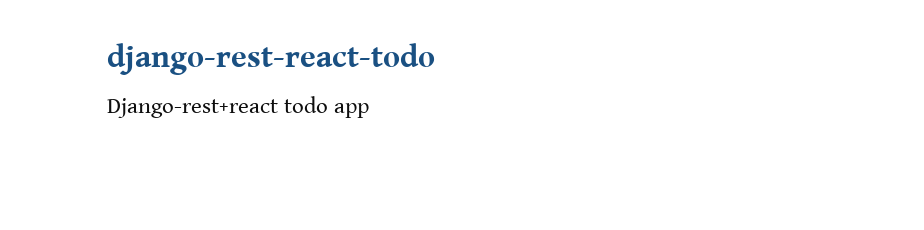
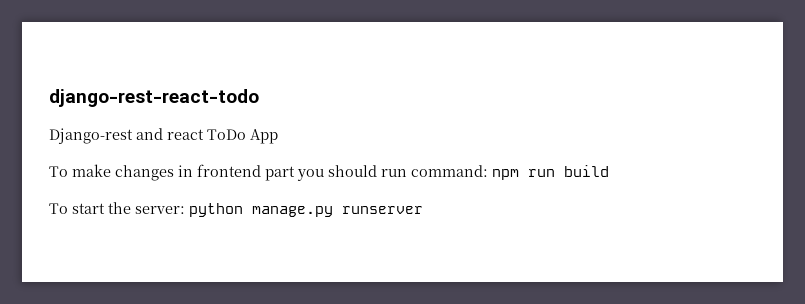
- Django-rest+react todo app
+ Django-rest and react ToDo App
+ To make changes in frontend part you should run command: npm run build
+ To start the server: python manage.py runserver

